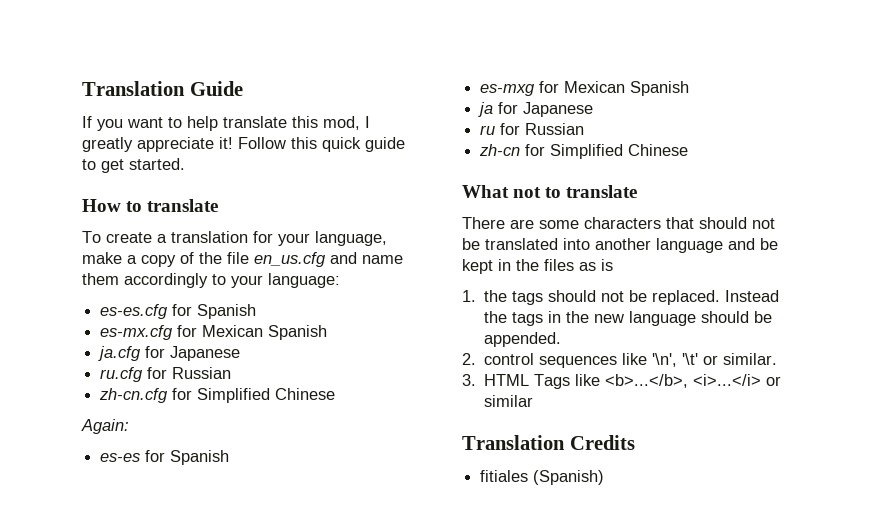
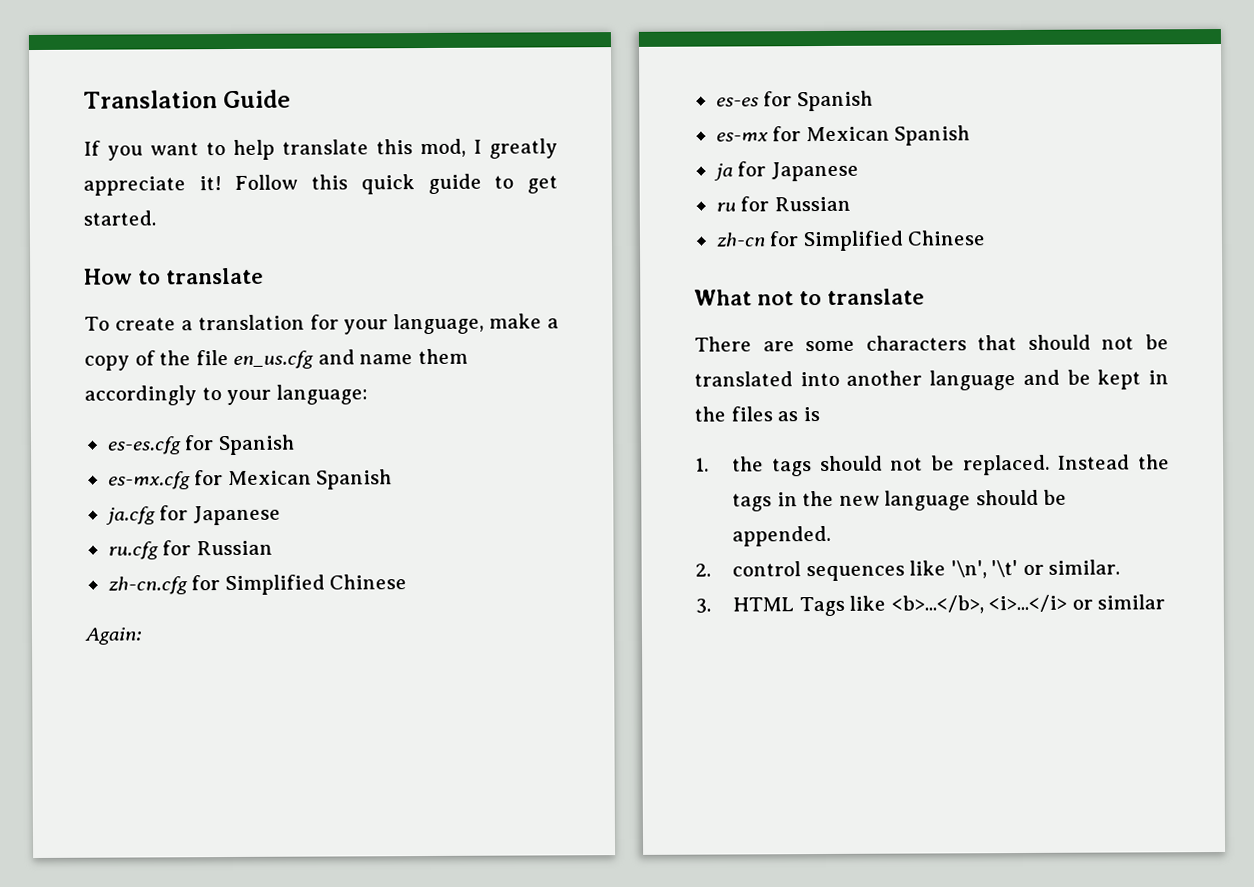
- es-mxg for Mexican Spanish
+ es-mx for Mexican Spanish
- Translation Credits
- fitiales (Spanish)

